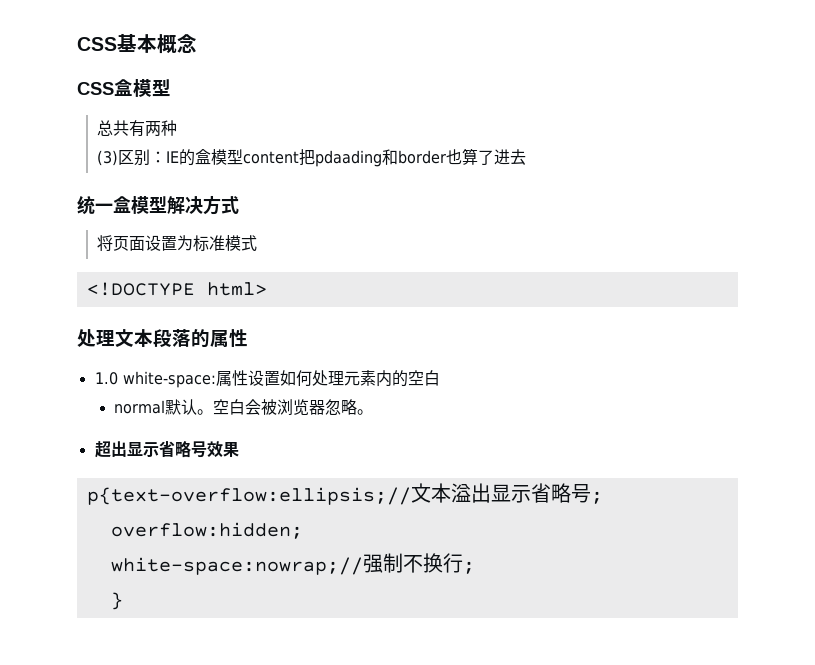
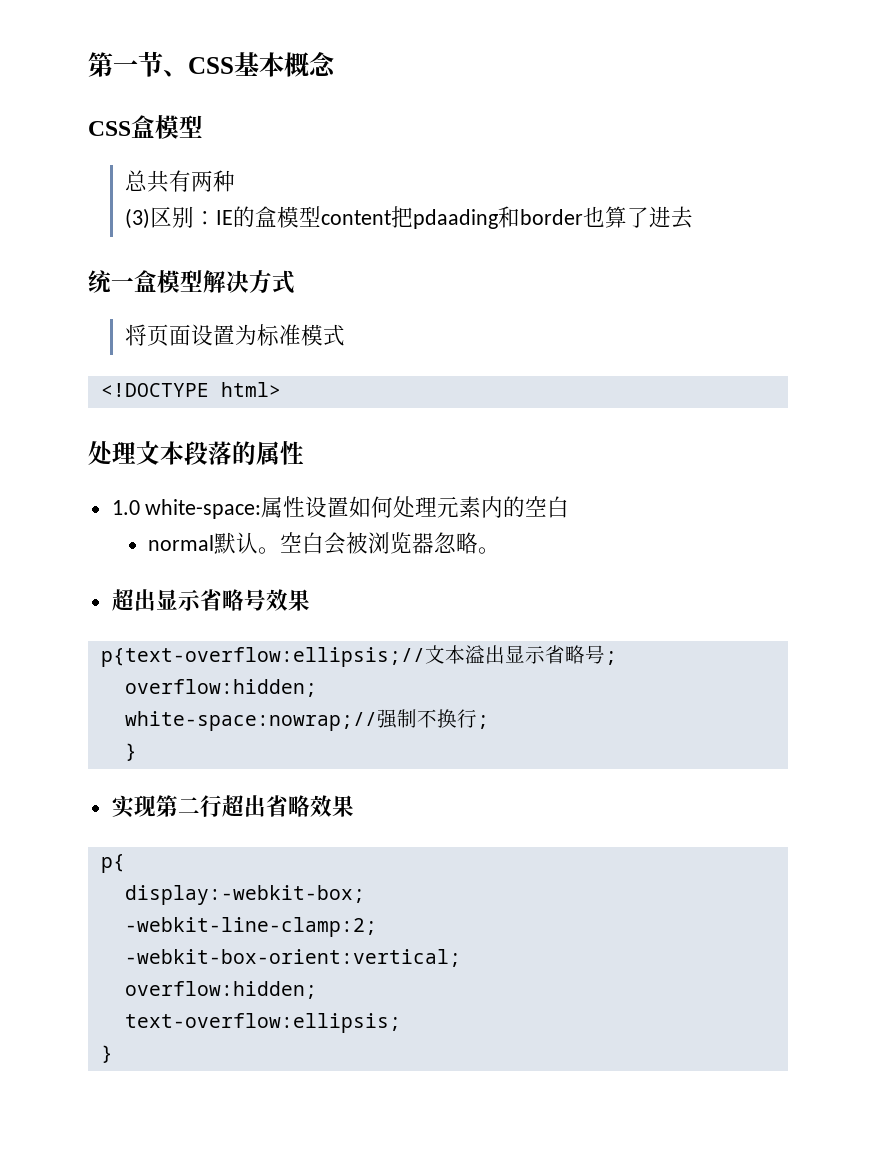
- CSS基本概念
+ 第一节、CSS基本概念
+ 实现第二行超出省略效果
+ p{
+ display:-webkit-box;
+ -webkit-line-clamp:2;
+ -webkit-box-orient:vertical;
+ overflow:hidden;
+ text-overflow:ellipsis;
+ }

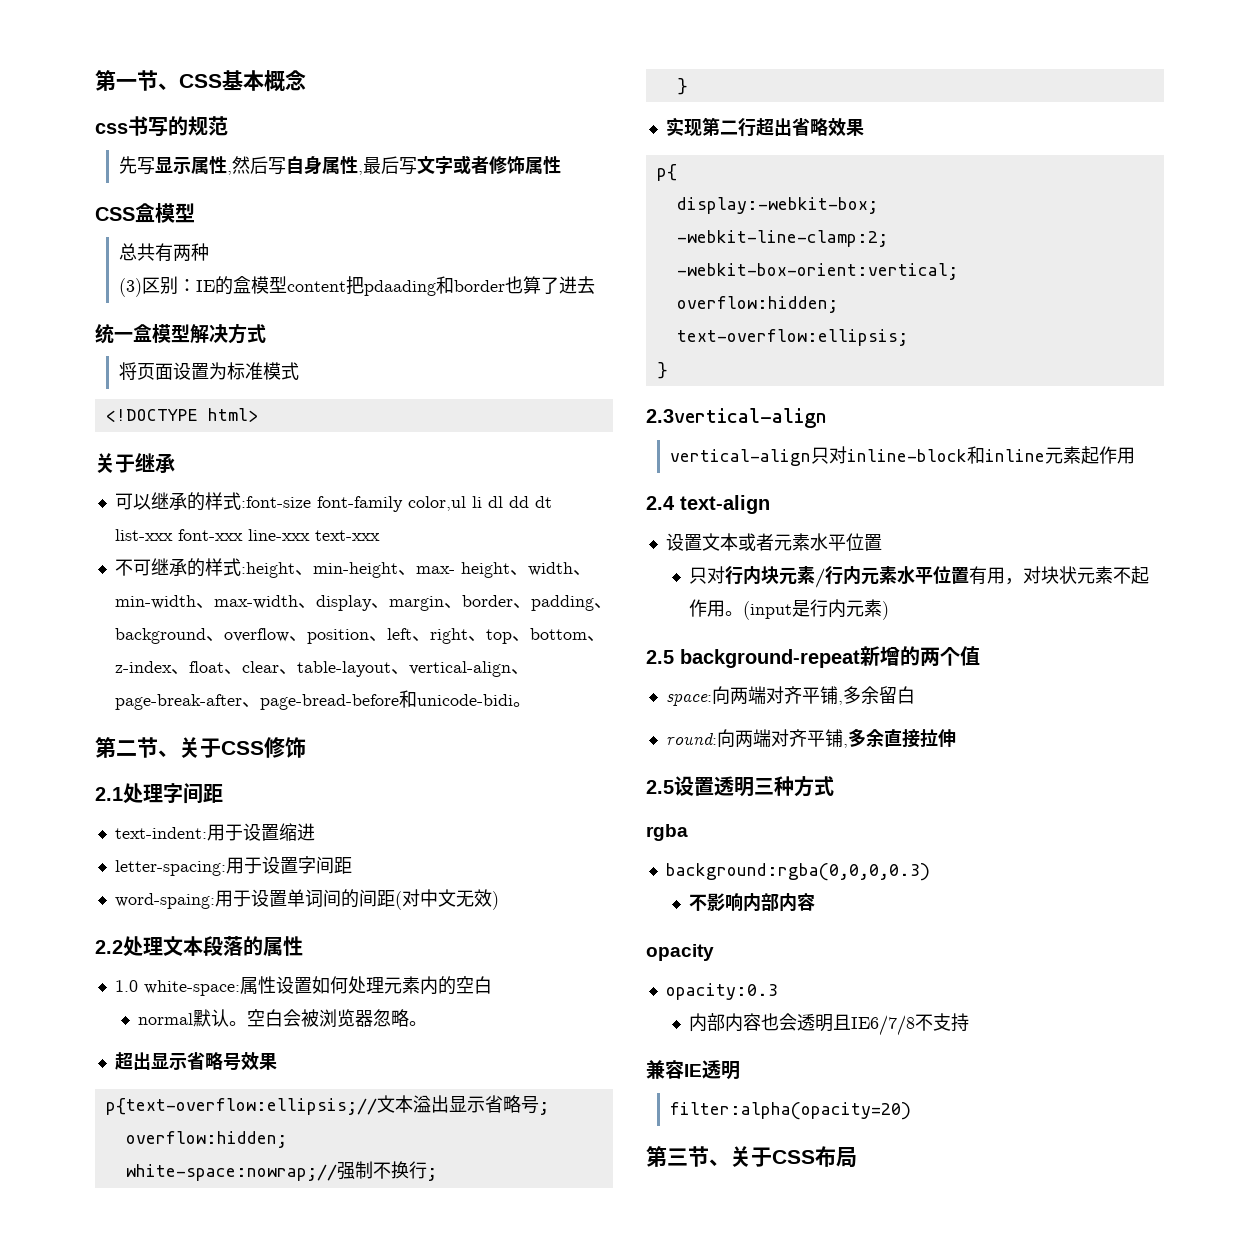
+ css书写的规范
+ 先写显示属性,然后写自身属性,最后写文字或者修饰属性
- 处理文本段落的属性
+ 关于继承
+ 可以继承的样式:font-size font-family color,ul li dl dd dt list-xxx font-xxx line-xxx text-xxx
+ 不可继承的样式:height、min-height、max- height、width、min-width、max-width、display、margin、border、padding、background、overflow、position、left、right、top、bottom、z-index、float、clear、table-layout、vertical-align、page-break-after、page-bread-before和unicode-bidi。
+ 第二节、关于CSS修饰
+ 2.1处理字间距
+ text-indent:用于设置缩进
+ letter-spacing:用于设置字间距
+ word-spaing:用于设置单词间的间距(对中文无效)
+ 2.2处理文本段落的属性
+ 2.3vertical-align
+ vertical-align只对inline-block和inline元素起作用
+ 2.4 text-align
+ 设置文本或者元素水平位置
+ 只对行内块元素/行内元素水平位置有用，对块状元素不起作用。(input是行内元素)
+ 2.5 background-repeat新增的两个值
+ space:向两端对齐平铺,多余留白
+ round:向两端对齐平铺,多余直接拉伸
+ 2.5设置透明三种方式
+ rgba
+ background:rgba(0,0,0,0.3)
+ 不影响内部内容
+ opacity
+ opacity:0.3
+ 内部内容也会透明且IE6/7/8不支持
+ 兼容IE透明
+ filter:alpha(opacity=20)
+ 第三节、关于CSS布局

